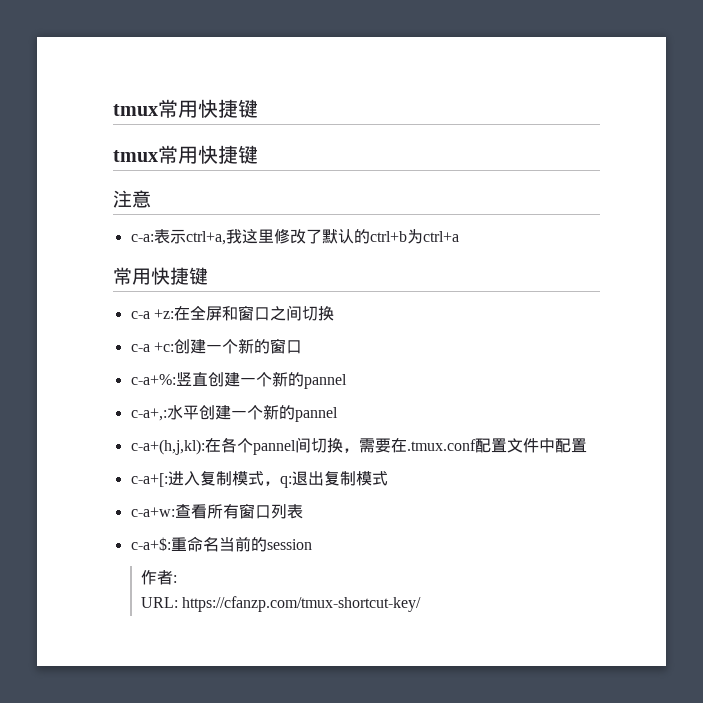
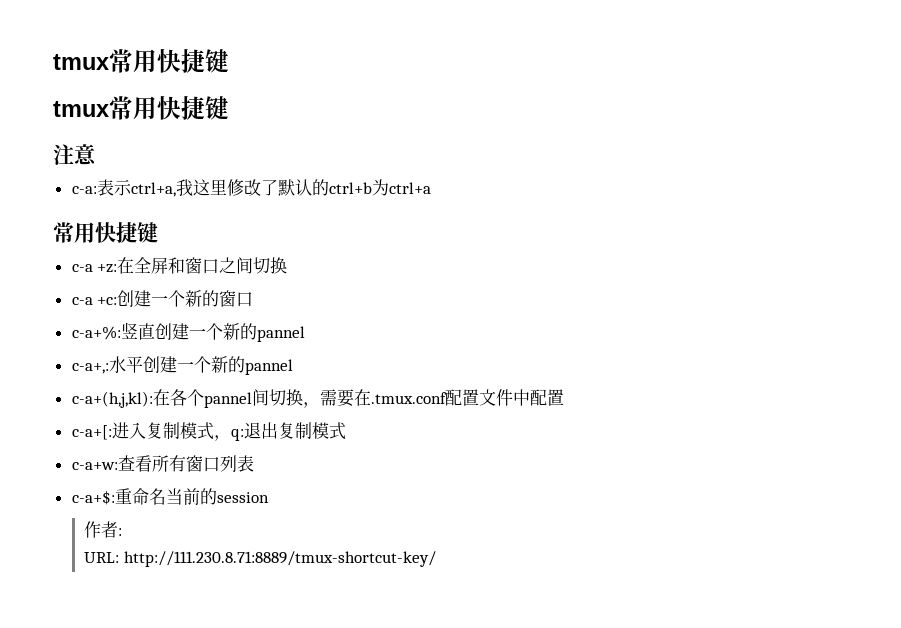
- URL: https://cfanzp.com/tmux-shortcut-key/
+ URL: http://111.230.8.71:8889/tmux-shortcut-key/

